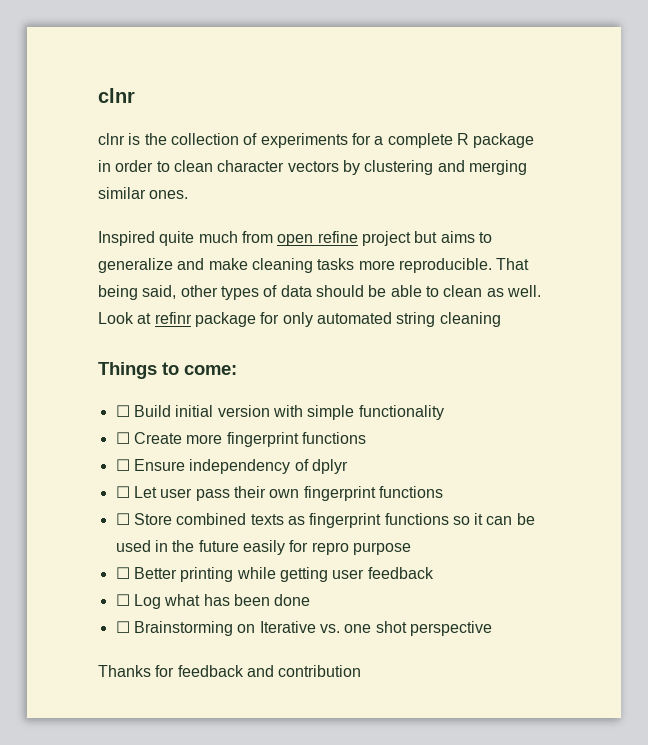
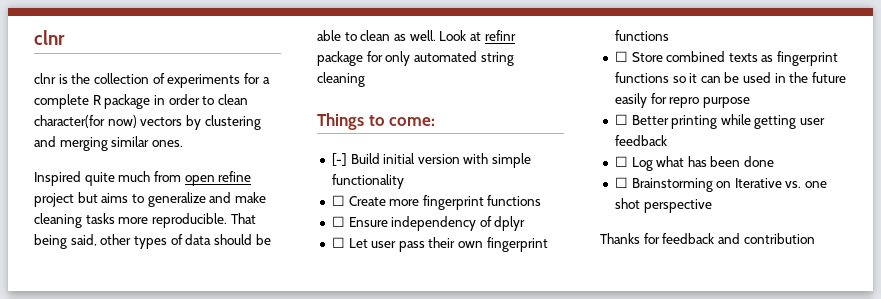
- clnr is the collection of experiments for a complete R package in order to clean character vectors by clustering and merging similar ones.
+ clnr is the collection of experiments for a complete R package in order to clean character(for now) vectors by clustering and merging similar ones.
- ☐ Build initial version with simple functionality
+ [-] Build initial version with simple functionality

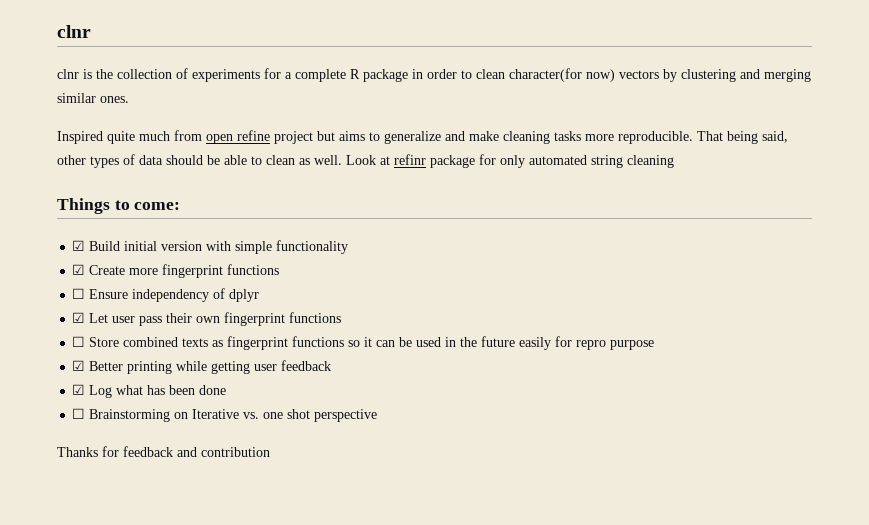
- [-] Build initial version with simple functionality
+ ☑ Build initial version with simple functionality
- ☐ Create more fingerprint functions
+ ☑ Create more fingerprint functions
- ☐ Let user pass their own fingerprint functions
+ ☑ Let user pass their own fingerprint functions
- ☐ Better printing while getting user feedback
+ ☑ Better printing while getting user feedback
- ☐ Log what has been done
+ ☑ Log what has been done

